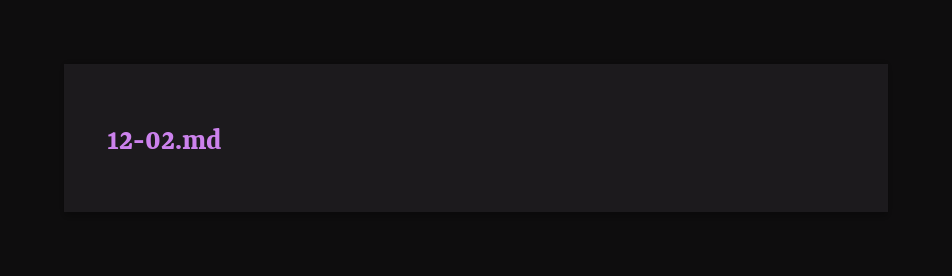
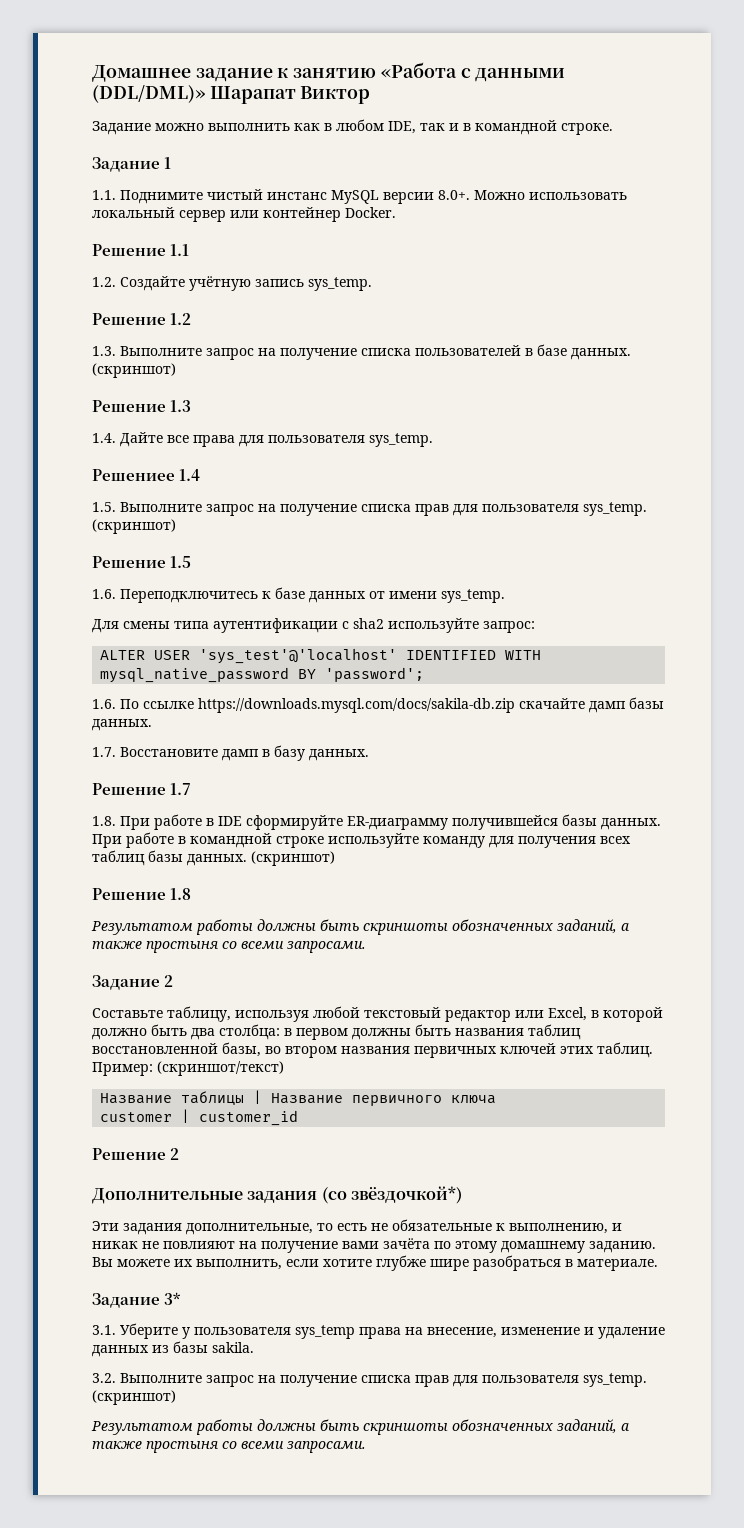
- 12-02.md
+ Домашнее задание к занятию «Работа с данными (DDL/DML)» Шарапат Виктор
+ Задание можно выполнить как в любом IDE, так и в командной строке.
+ Задание 1
+ 1.1. Поднимите чистый инстанс MySQL версии 8.0+. Можно использовать локальный сервер или контейнер Docker.
+ Решение 1.1
+ 1.2. Создайте учётную запись sys_temp.
+ Решение 1.2
+ 1.3. Выполните запрос на получение списка пользователей в базе данных. (скриншот)
+ Решение 1.3
+ 1.4. Дайте все права для пользователя sys_temp.
+ Решениее 1.4
+ 1.5. Выполните запрос на получение списка прав для пользователя sys_temp. (скриншот)
+ Решение 1.5
+ 1.6. Переподключитесь к базе данных от имени sys_temp.
+ Для смены типа аутентификации с sha2 используйте запрос:
+ ALTER USER 'sys_test'@'localhost' IDENTIFIED WITH mysql_native_password BY 'password';
+ 1.6. По ссылке https://downloads.mysql.com/docs/sakila-db.zip скачайте дамп базы данных.
+ 1.7. Восстановите дамп в базу данных.
+ Решение 1.7
+ 1.8. При работе в IDE сформируйте ER-диаграмму получившейся базы данных. При работе в командной строке используйте команду для получения всех таблиц базы данных. (скриншот)
+ Решение 1.8
+ Результатом работы должны быть скриншоты обозначенных заданий, а также простыня со всеми запросами.
+ Задание 2
+ Составьте таблицу, используя любой текстовый редактор или Excel, в которой должно быть два столбца: в первом должны быть названия таблиц восстановленной базы, во втором названия первичных ключей этих таблиц. Пример: (скриншот/текст)
+ Название таблицы | Название первичного ключа
+ customer | customer_id
+ Решение 2
+ Дополнительные задания (со звёздочкой*)
+ Эти задания дополнительные, то есть не обязательные к выполнению, и никак не повлияют на получение вами зачёта по этому домашнему заданию. Вы можете их выполнить, если хотите глубже шире разобраться в материале.
+ Задание 3*
+ 3.1. Уберите у пользователя sys_temp права на внесение, изменение и удаление данных из базы sakila.
+ 3.2. Выполните запрос на получение списка прав для пользователя sys_temp. (скриншот)
+ Результатом работы должны быть скриншоты обозначенных заданий, а также простыня со всеми запросами.

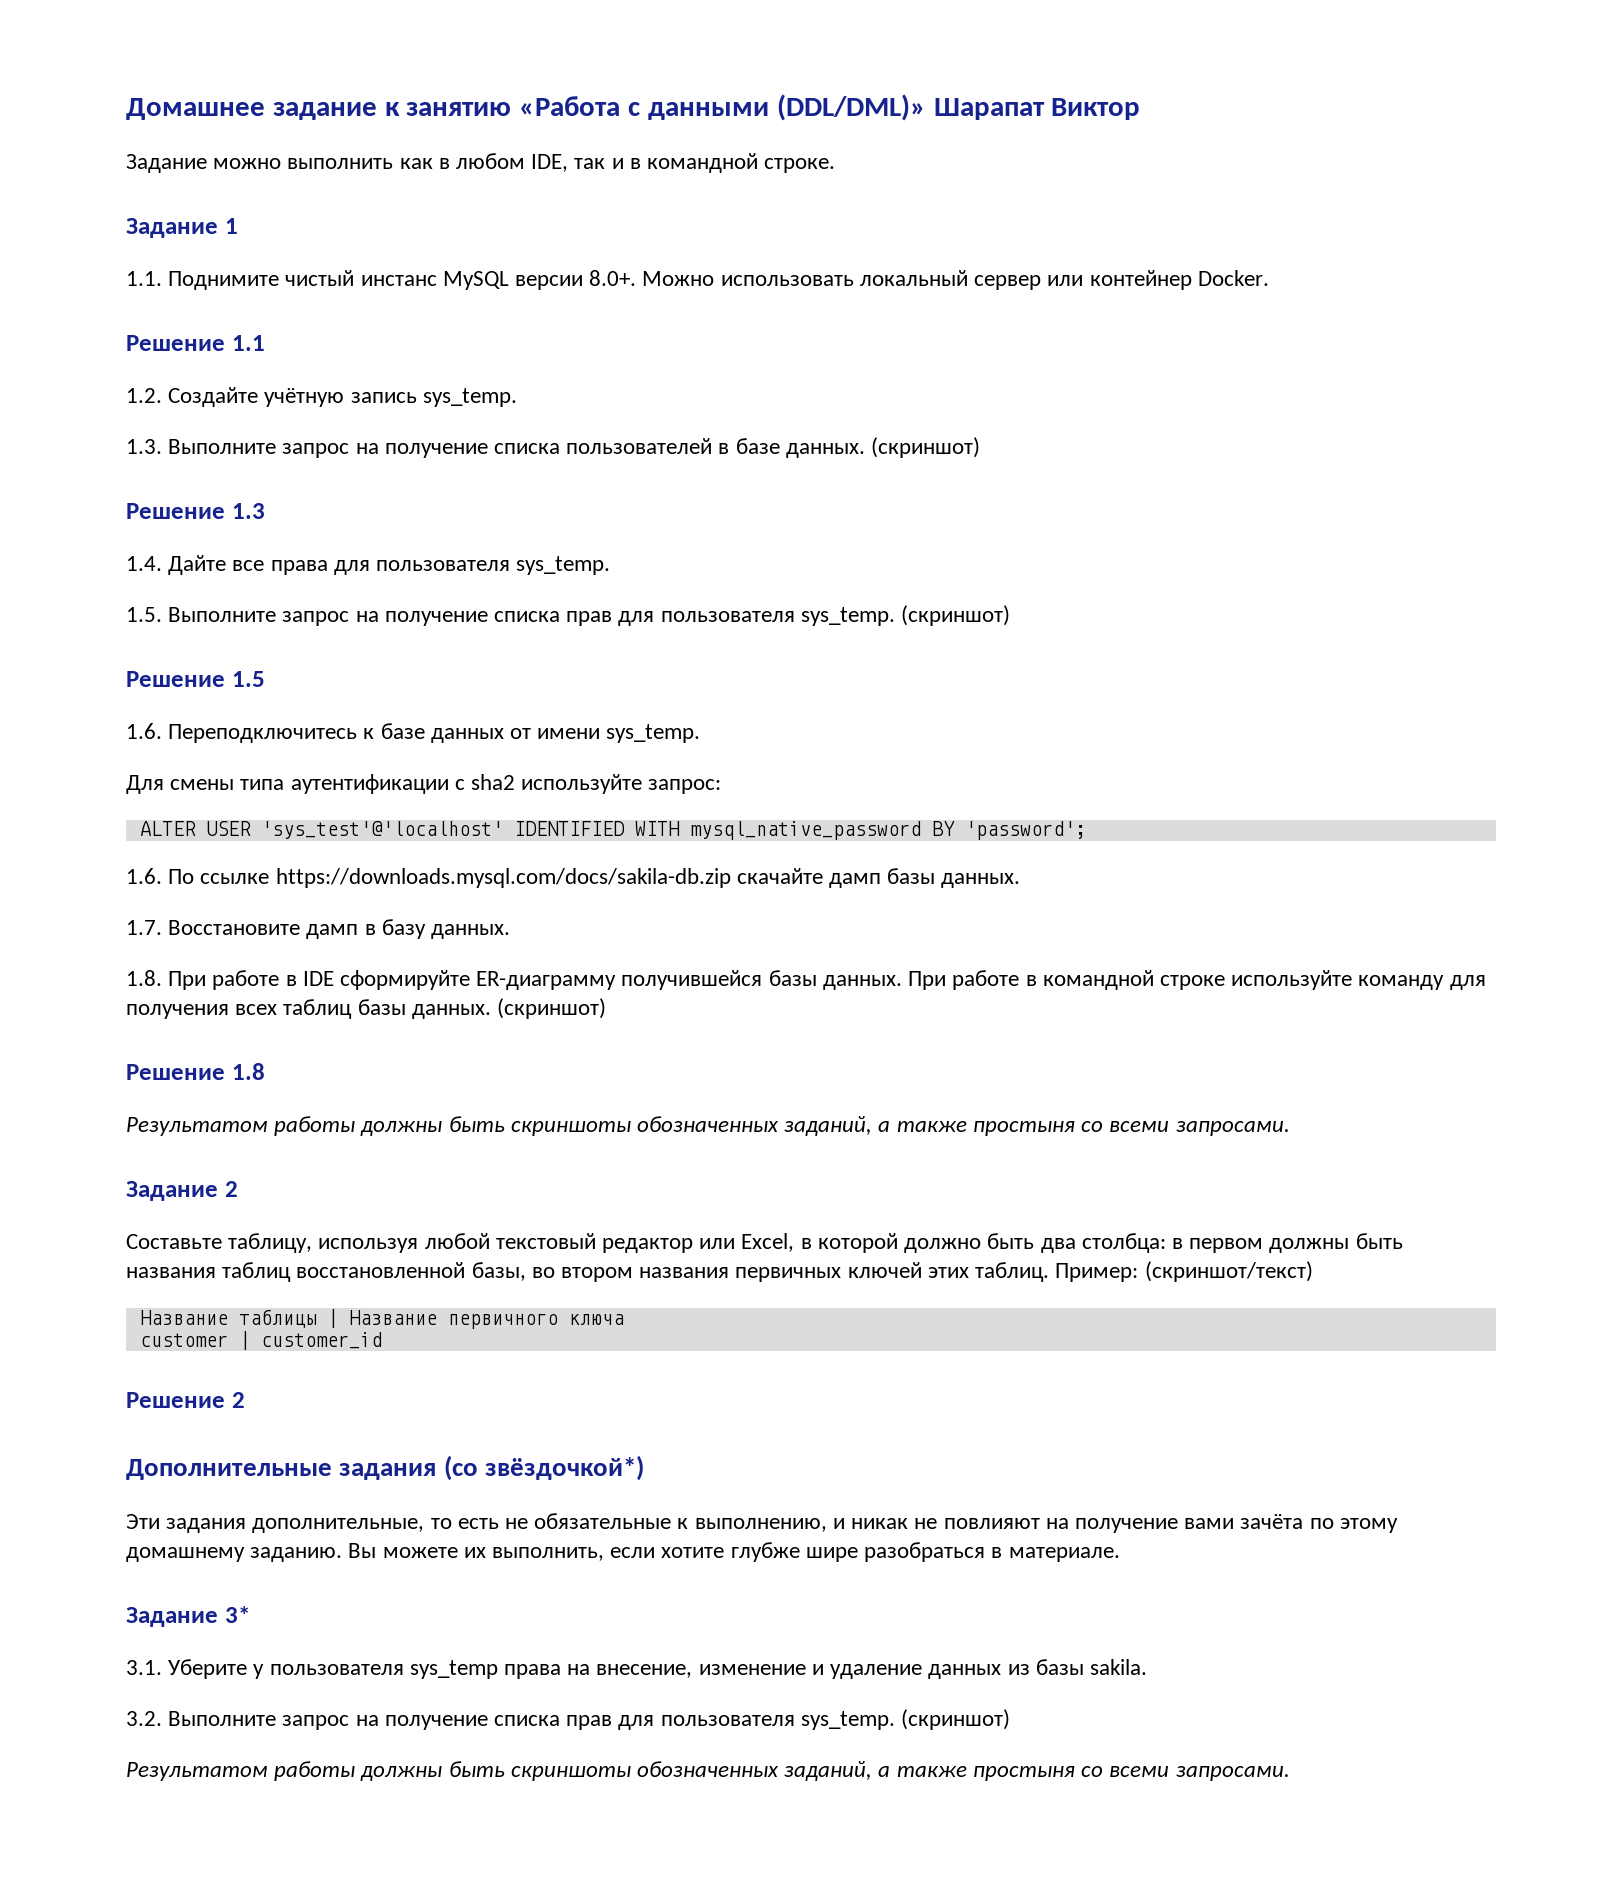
- Решение 1.2
- Решениее 1.4
- Решение 1.7

